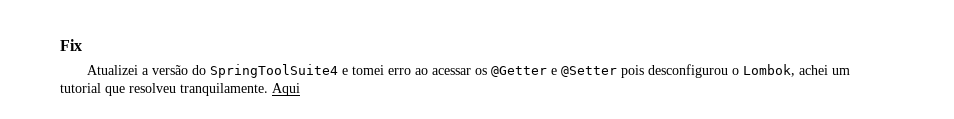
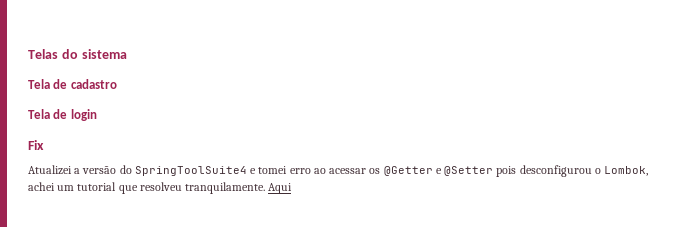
+ Telas do sistema
+ Tela de cadastro
+ Tela de login

